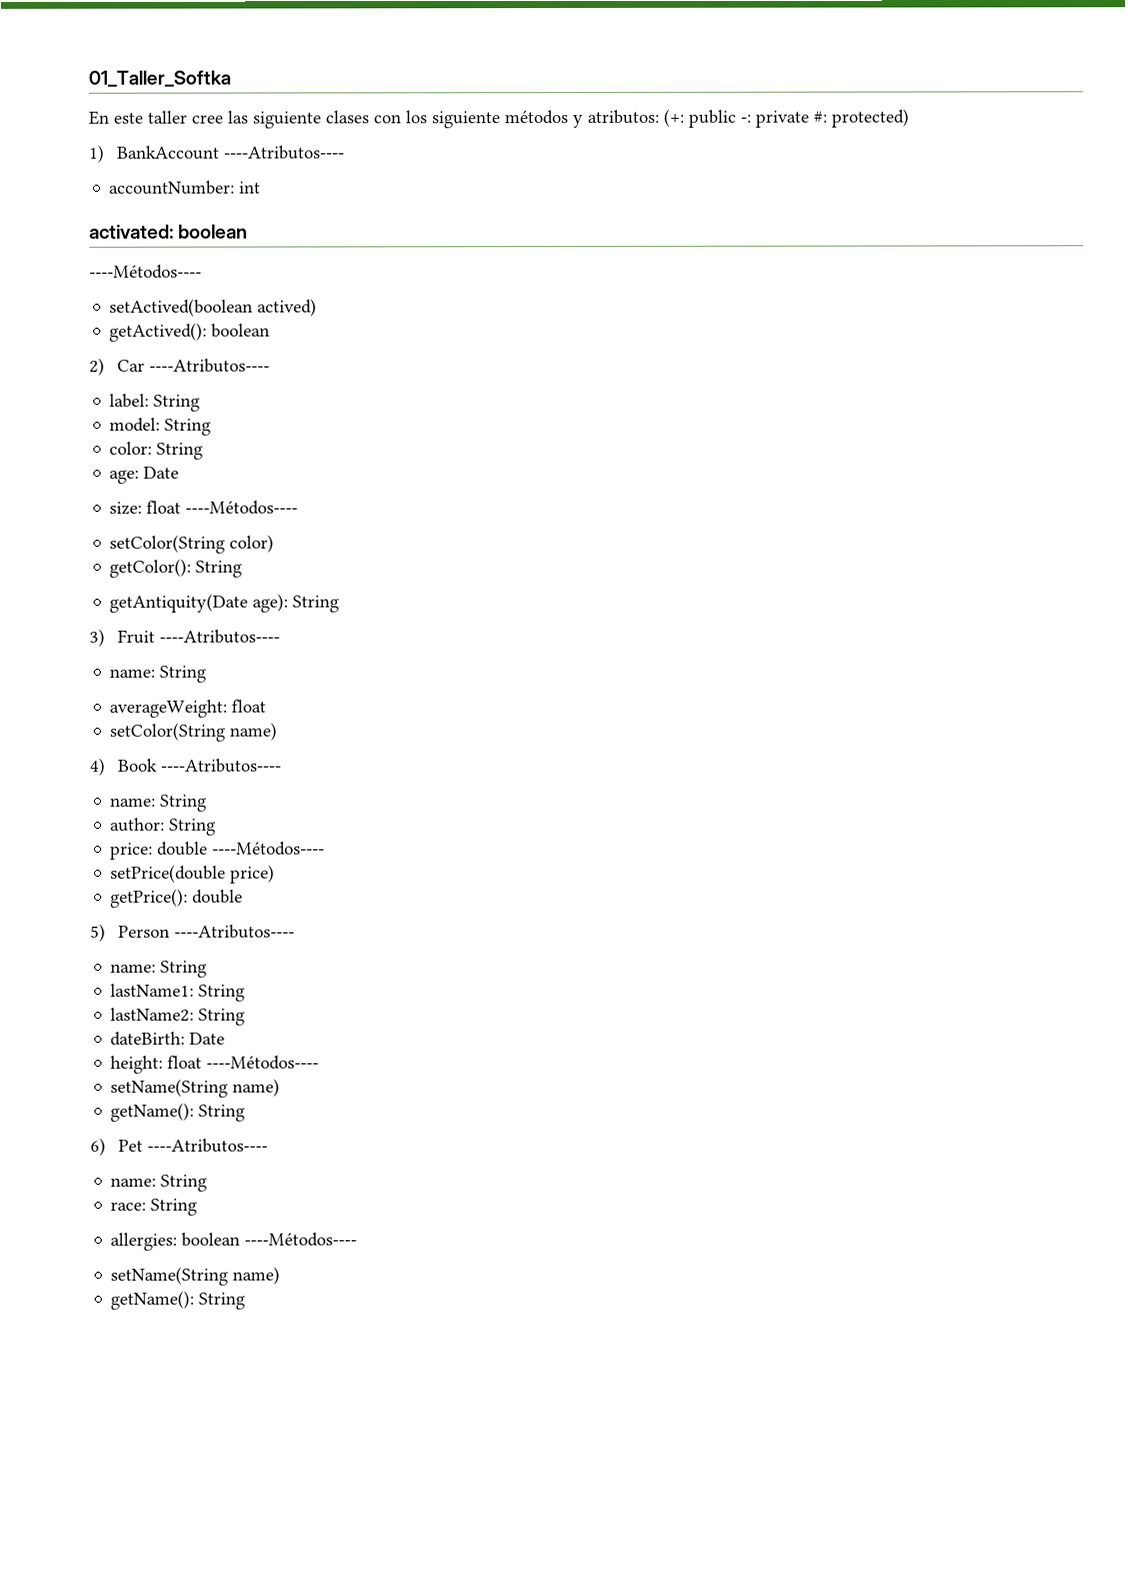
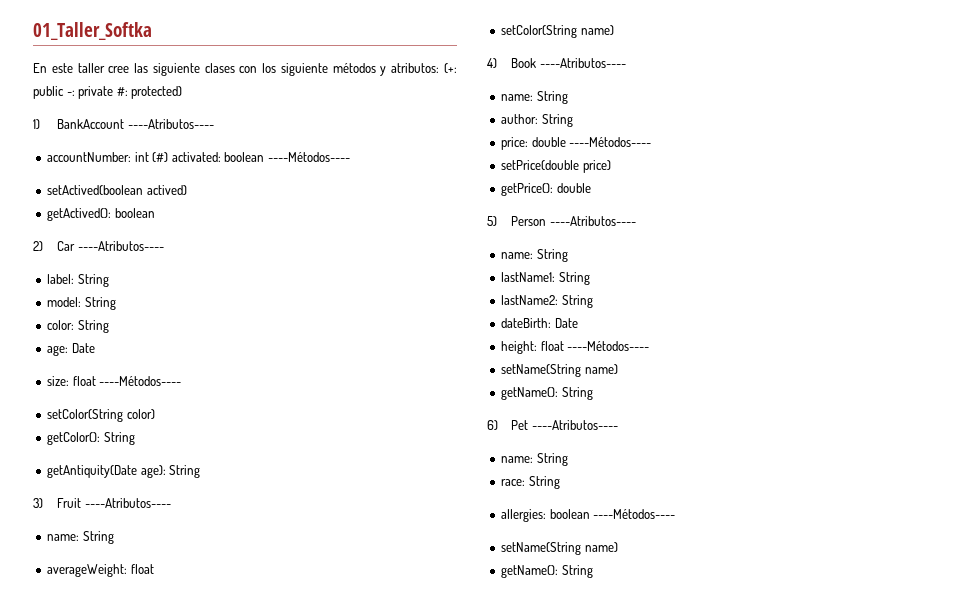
- accountNumber: int
- activated: boolean
- ----Métodos----
+ accountNumber: int (#) activated: boolean ----Métodos----

